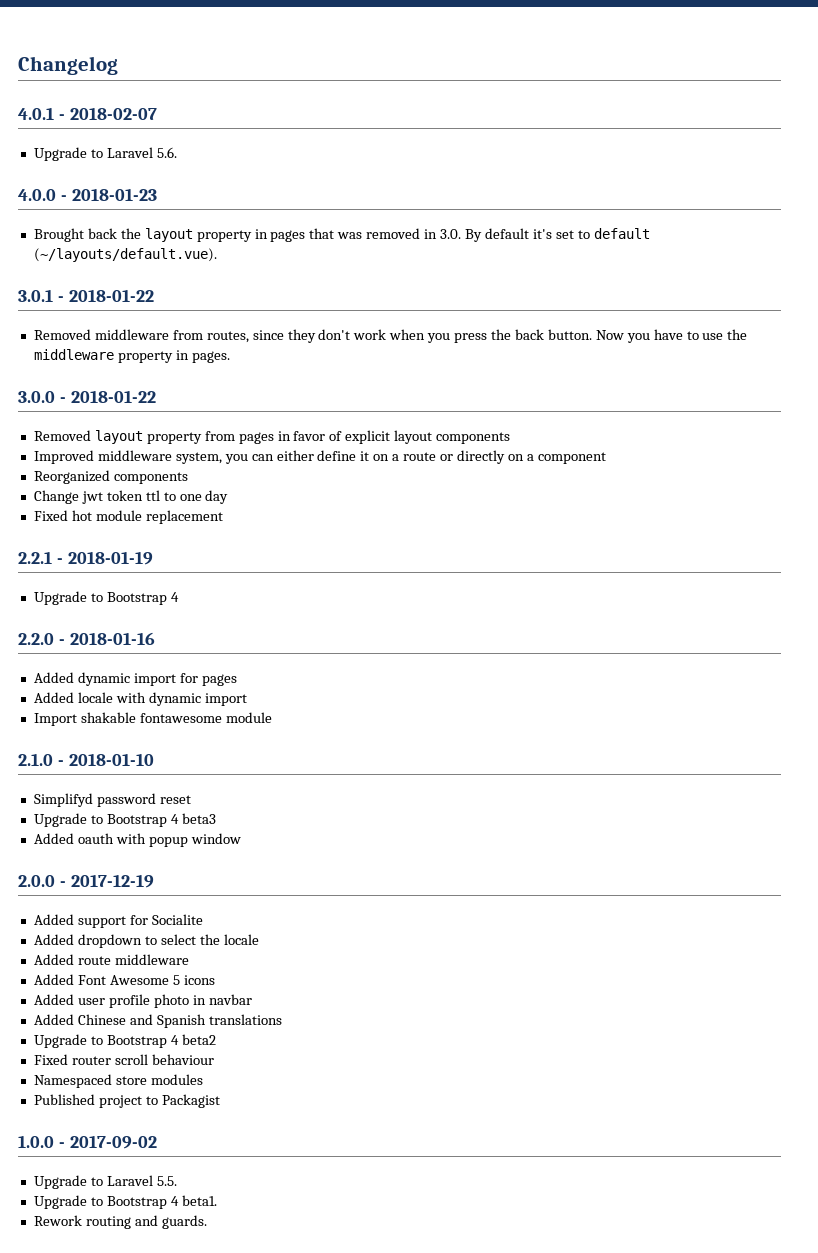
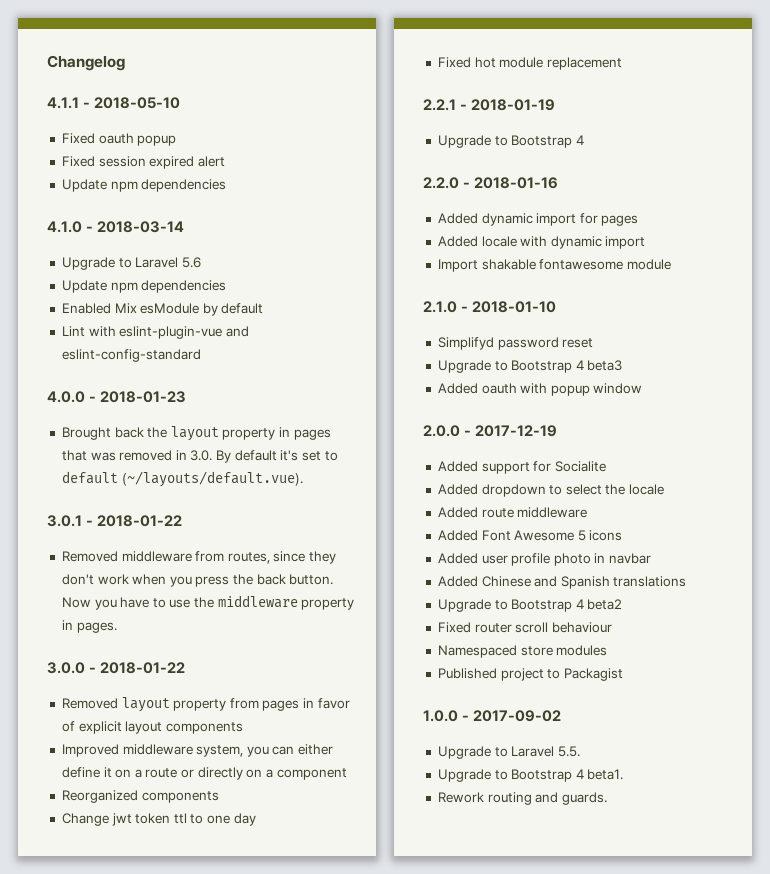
- 4.0.1 - 2018-02-07
- Upgrade to Laravel 5.6.
+ 4.1.1 - 2018-05-10
+ Fixed oauth popup
+ Fixed session expired alert
+ Update npm dependencies
+ 4.1.0 - 2018-03-14
+ Upgrade to Laravel 5.6
+ Update npm dependencies
+ Enabled Mix esModule by default
+ Lint with eslint-plugin-vue and eslint-config-standard

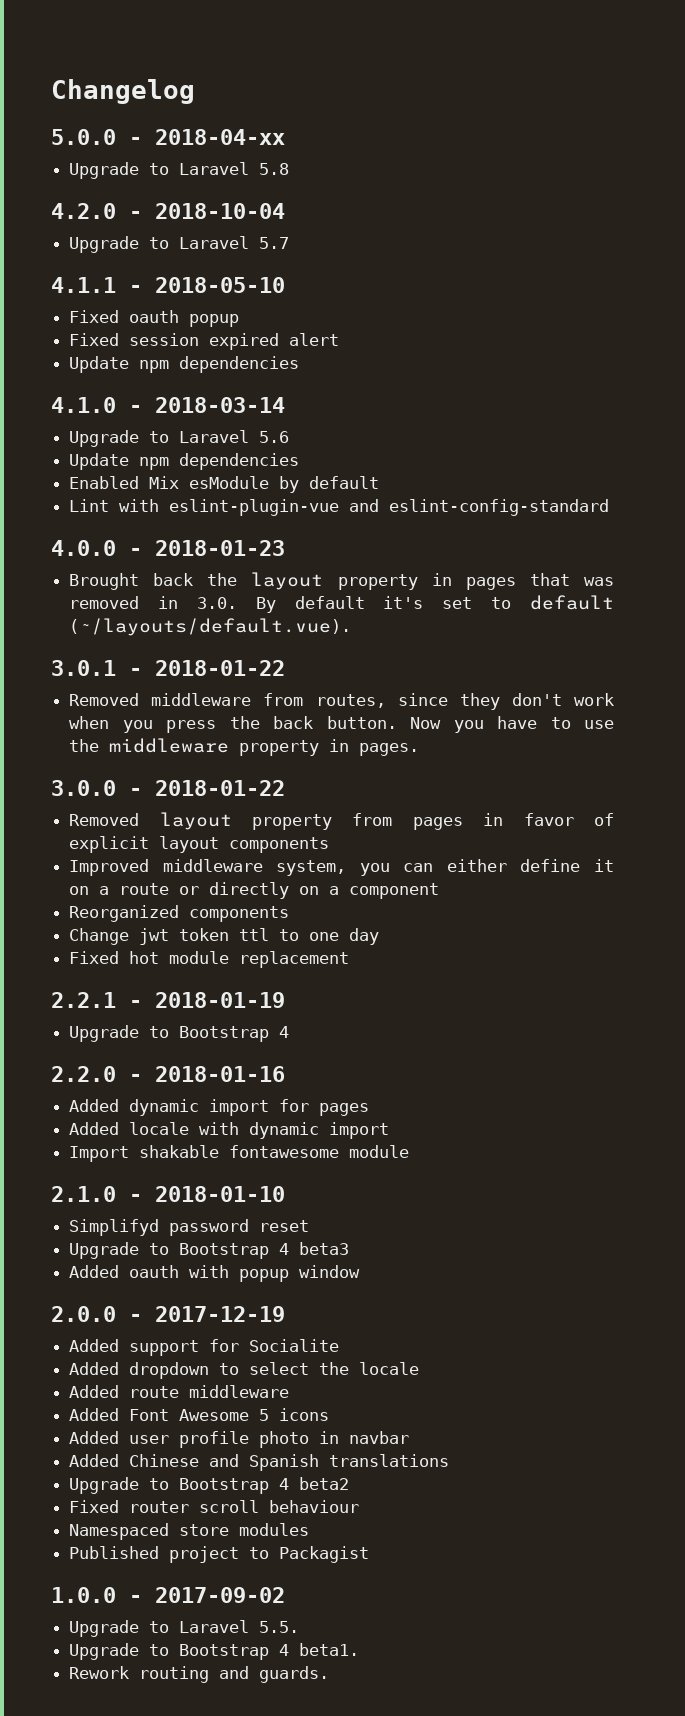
+ 5.0.0 - 2018-04-xx
+ Upgrade to Laravel 5.8
+ 4.2.0 - 2018-10-04
+ Upgrade to Laravel 5.7

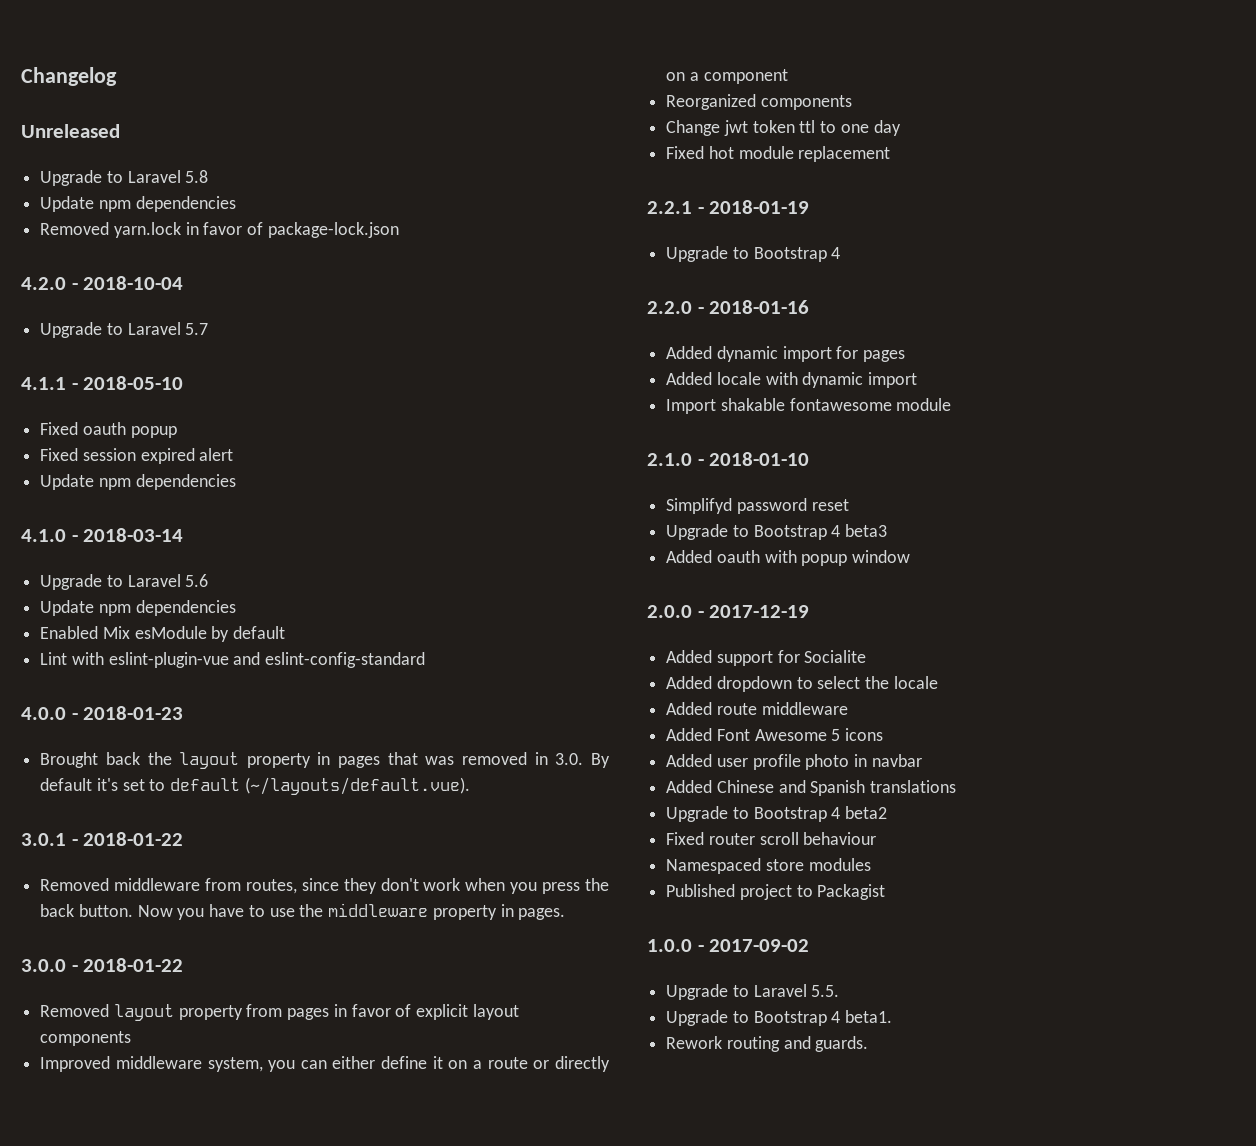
- 5.0.0 - 2018-04-xx
+ Unreleased
  Upgrade to Laravel 5.8
+ Update npm dependencies
+ Removed yarn.lock in favor of package-lock.json

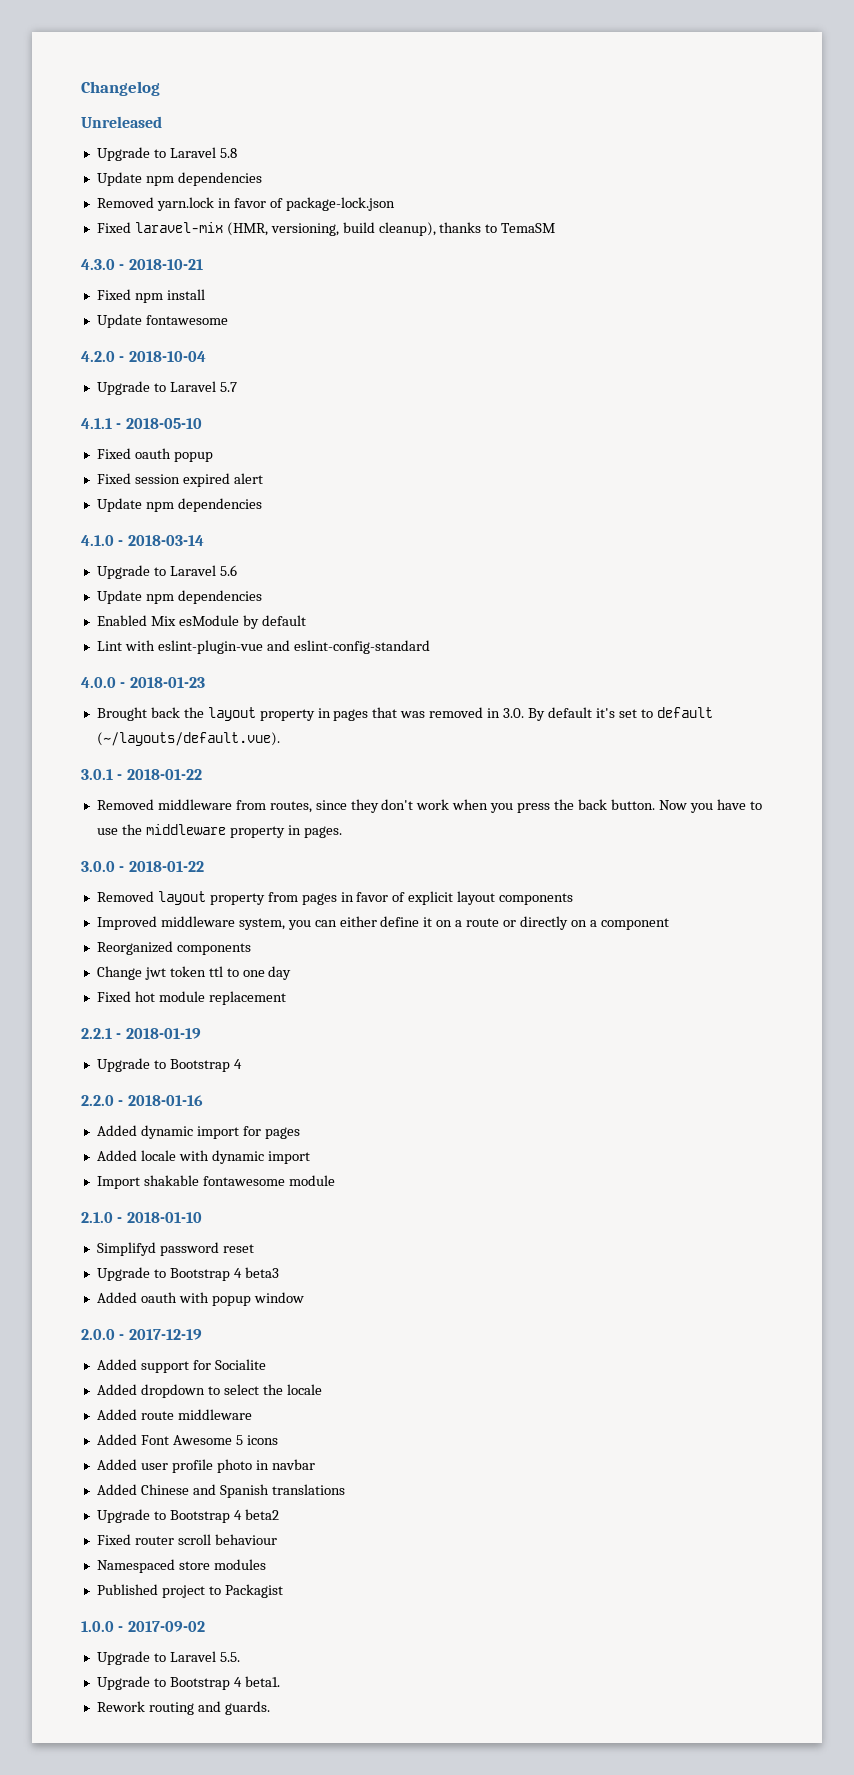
+ Fixed laravel-mix (HMR, versioning, build cleanup), thanks to TemaSM
+ 4.3.0 - 2018-10-21
+ Fixed npm install
+ Update fontawesome

